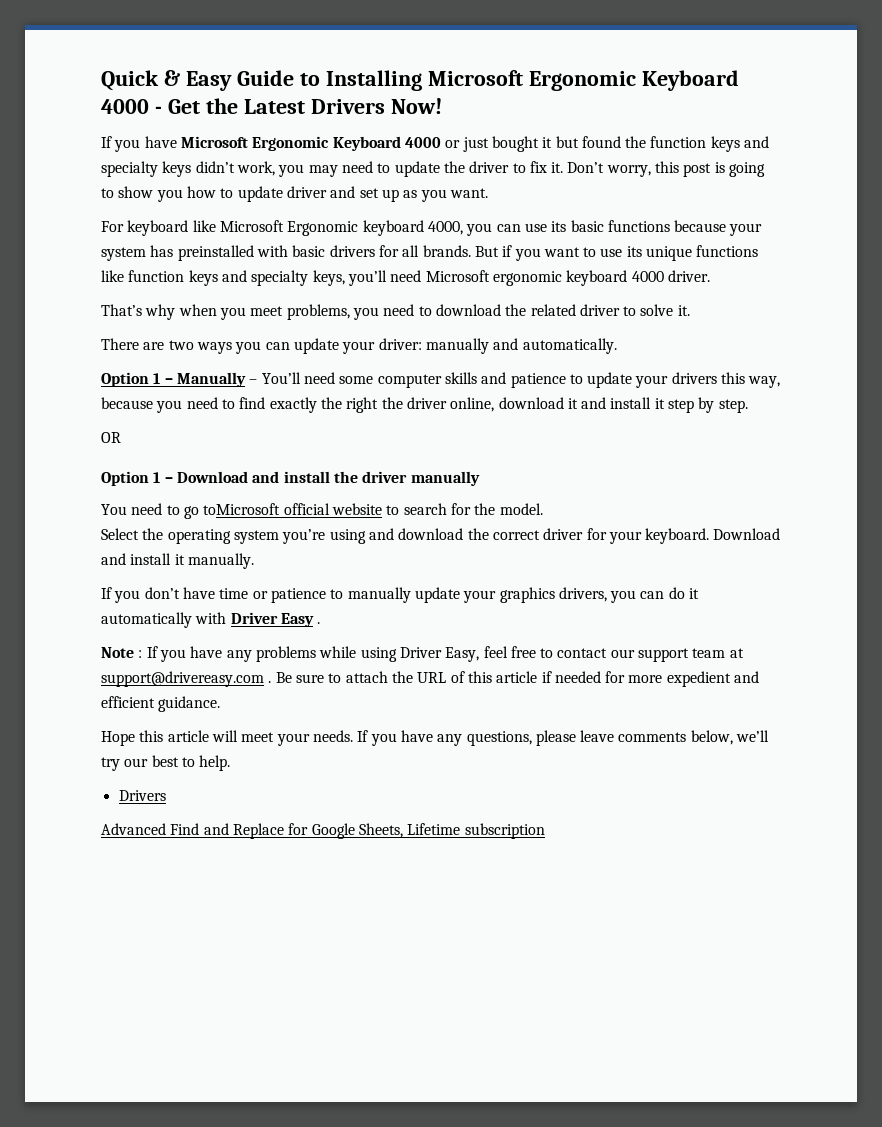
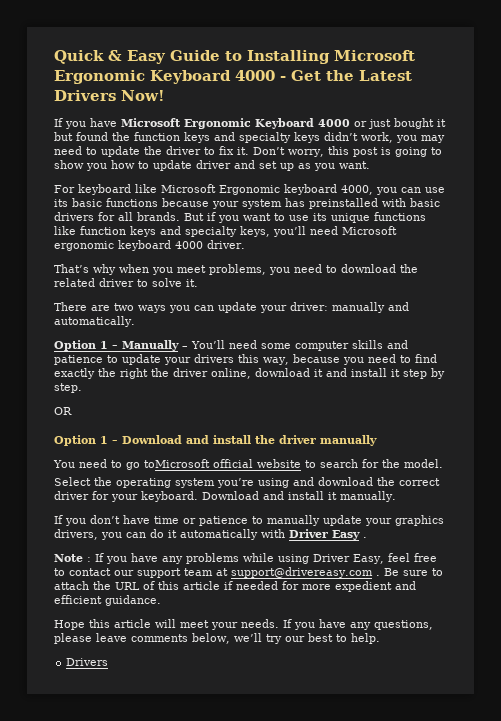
- Advanced Find and Replace for Google Sheets, Lifetime subscription

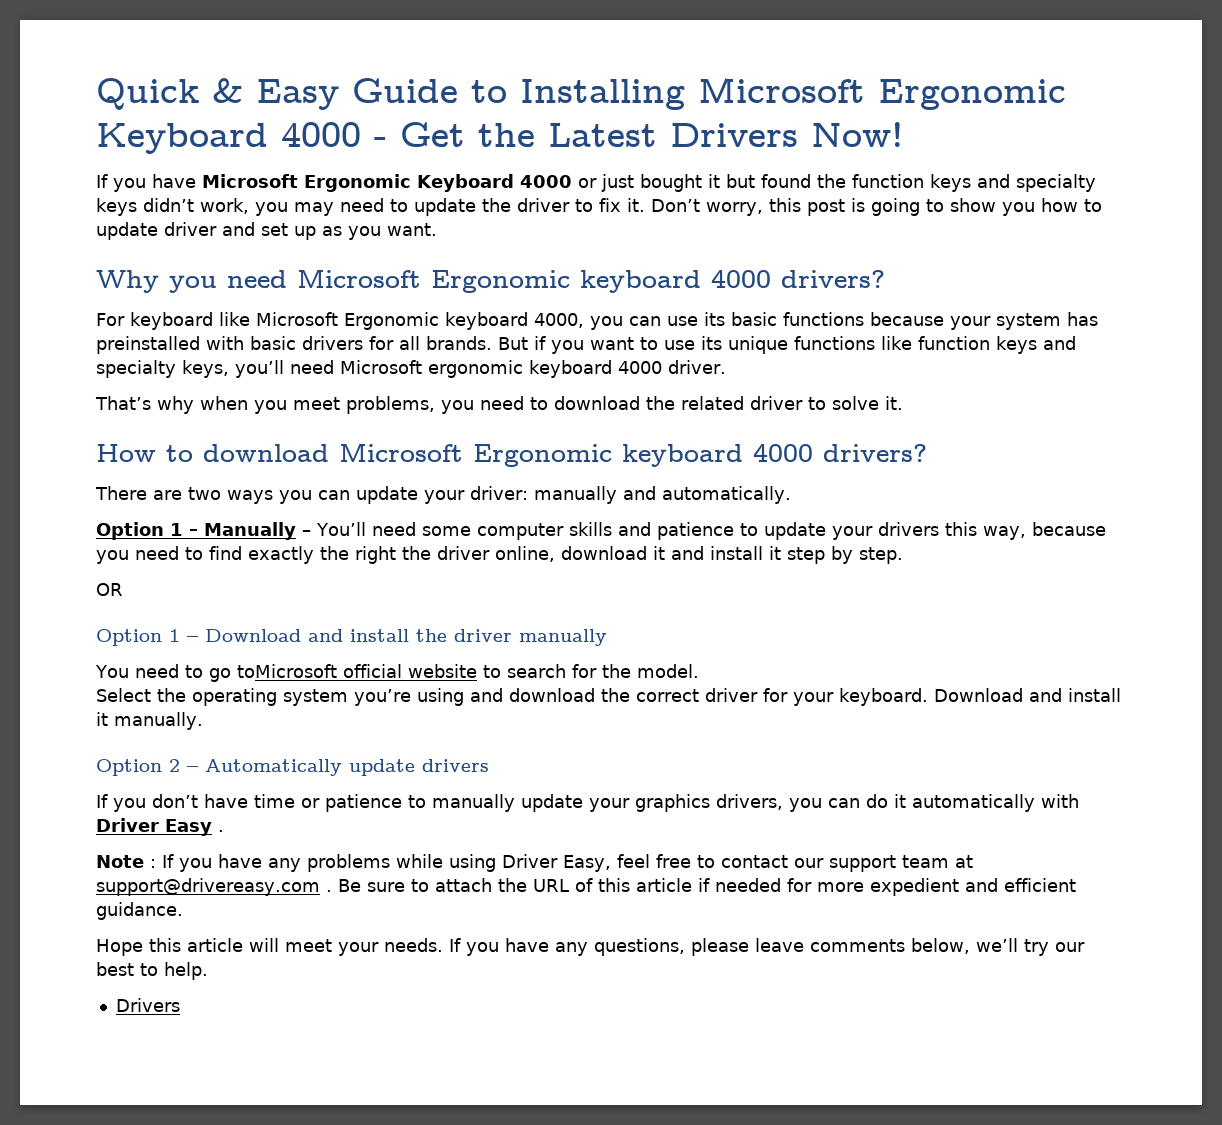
+ Why you need Microsoft Ergonomic keyboard 4000 drivers?
+ How to download Microsoft Ergonomic keyboard 4000 drivers?
+ Option 2 – Automatically update drivers

